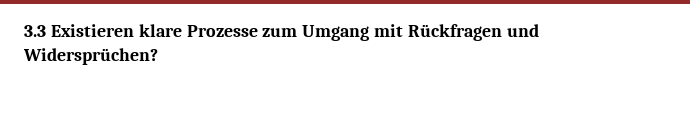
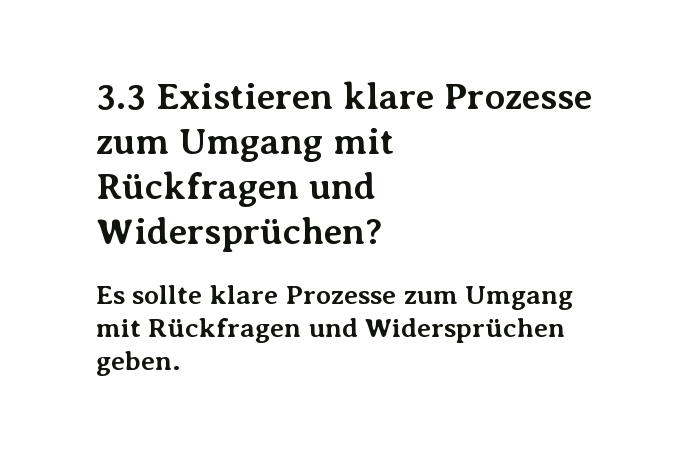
+ Es sollte klare Prozesse zum Umgang mit Rückfragen und Widersprüchen geben.

